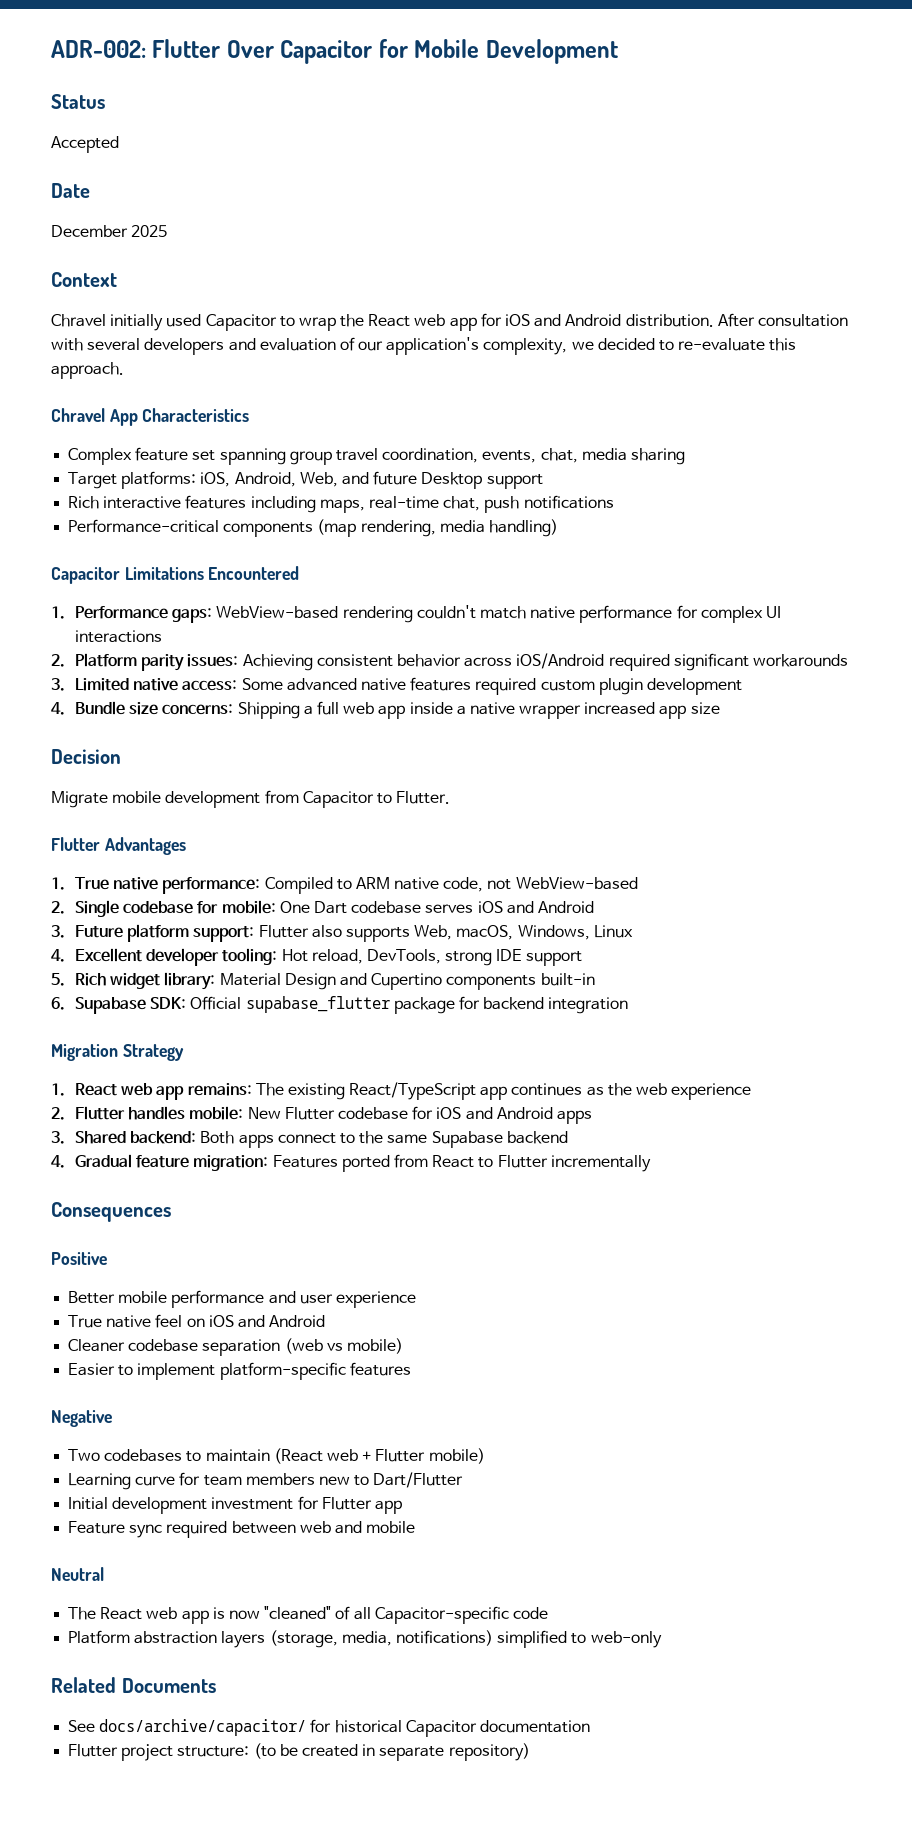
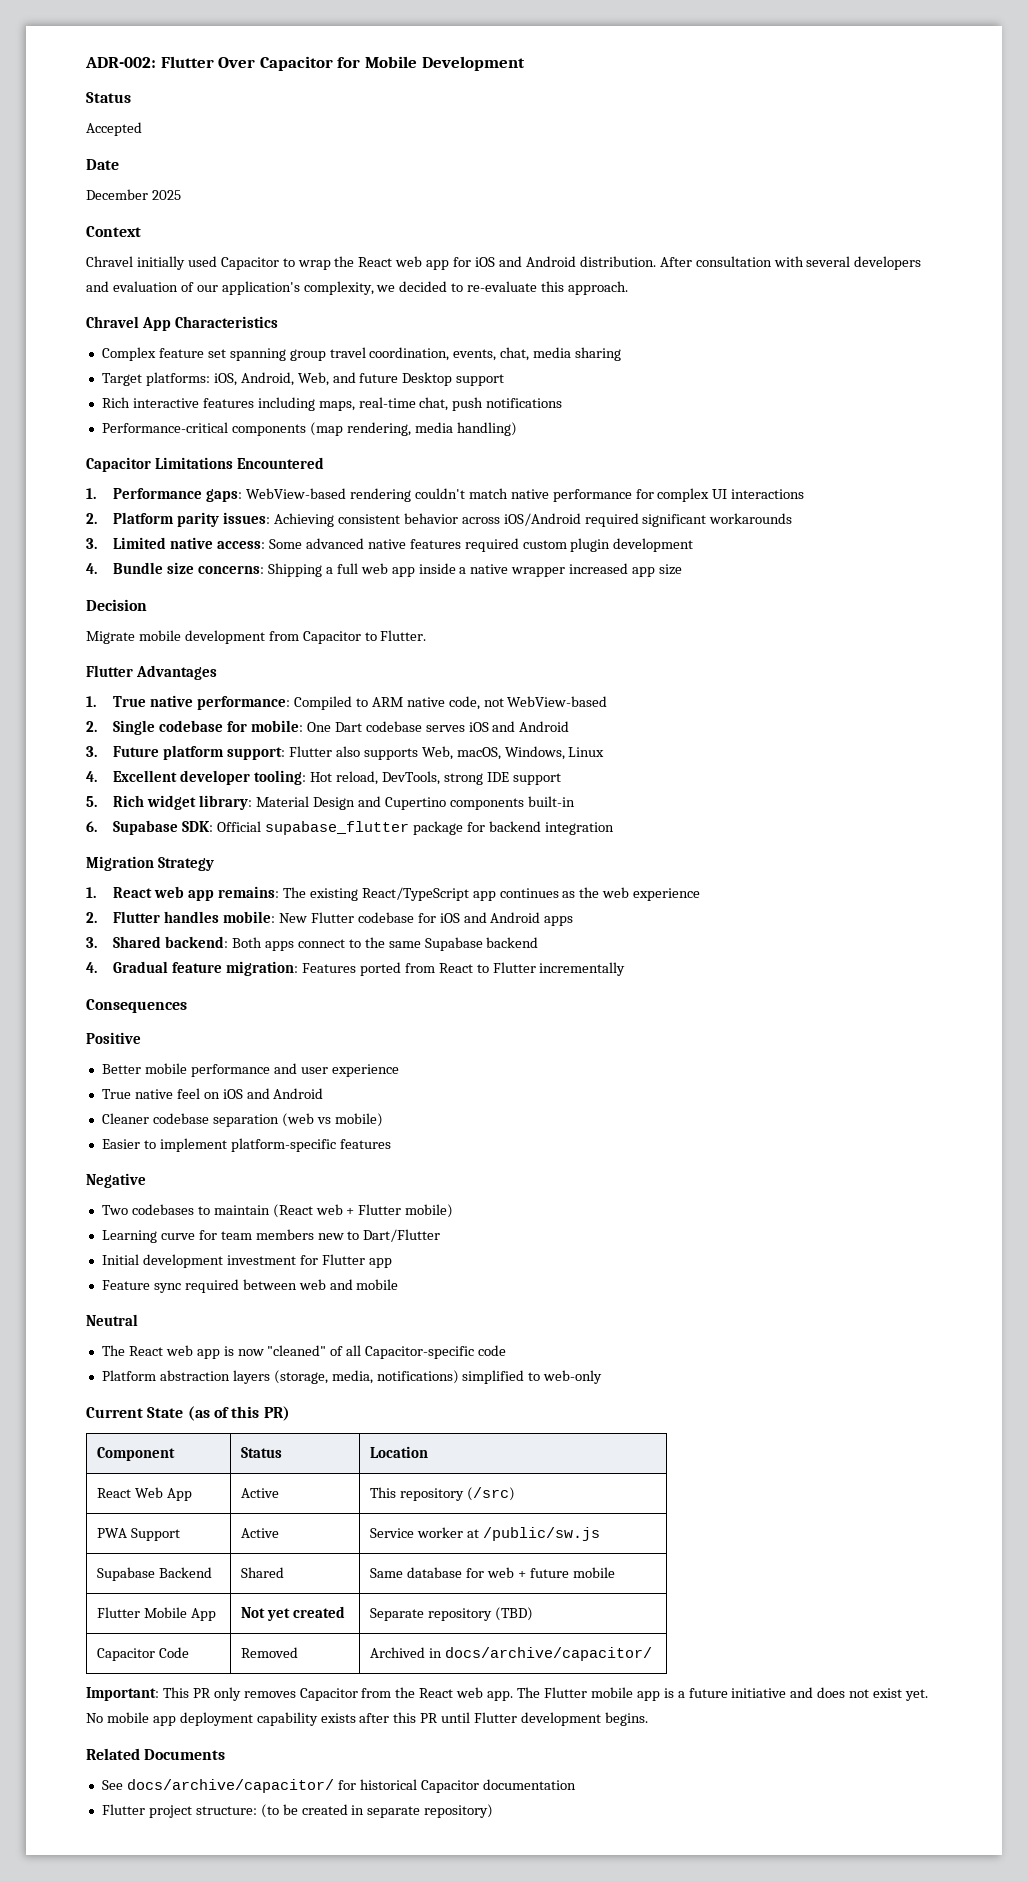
+ Current State (as of this PR)
+ Component | Status | Location
+ React Web App | Active | This repository (/src)
+ PWA Support | Active | Service worker at /public/sw.js
+ Supabase Backend | Shared | Same database for web + future mobile
+ Flutter Mobile App | Not yet created | Separate repository (TBD)
+ Capacitor Code | Removed | Archived in docs/archive/capacitor/
+ Important: This PR only removes Capacitor from the React web app. The Flutter mobile app is a future initiative and does not exist yet. No mobile app deployment capability exists after this PR until Flutter development begins.

